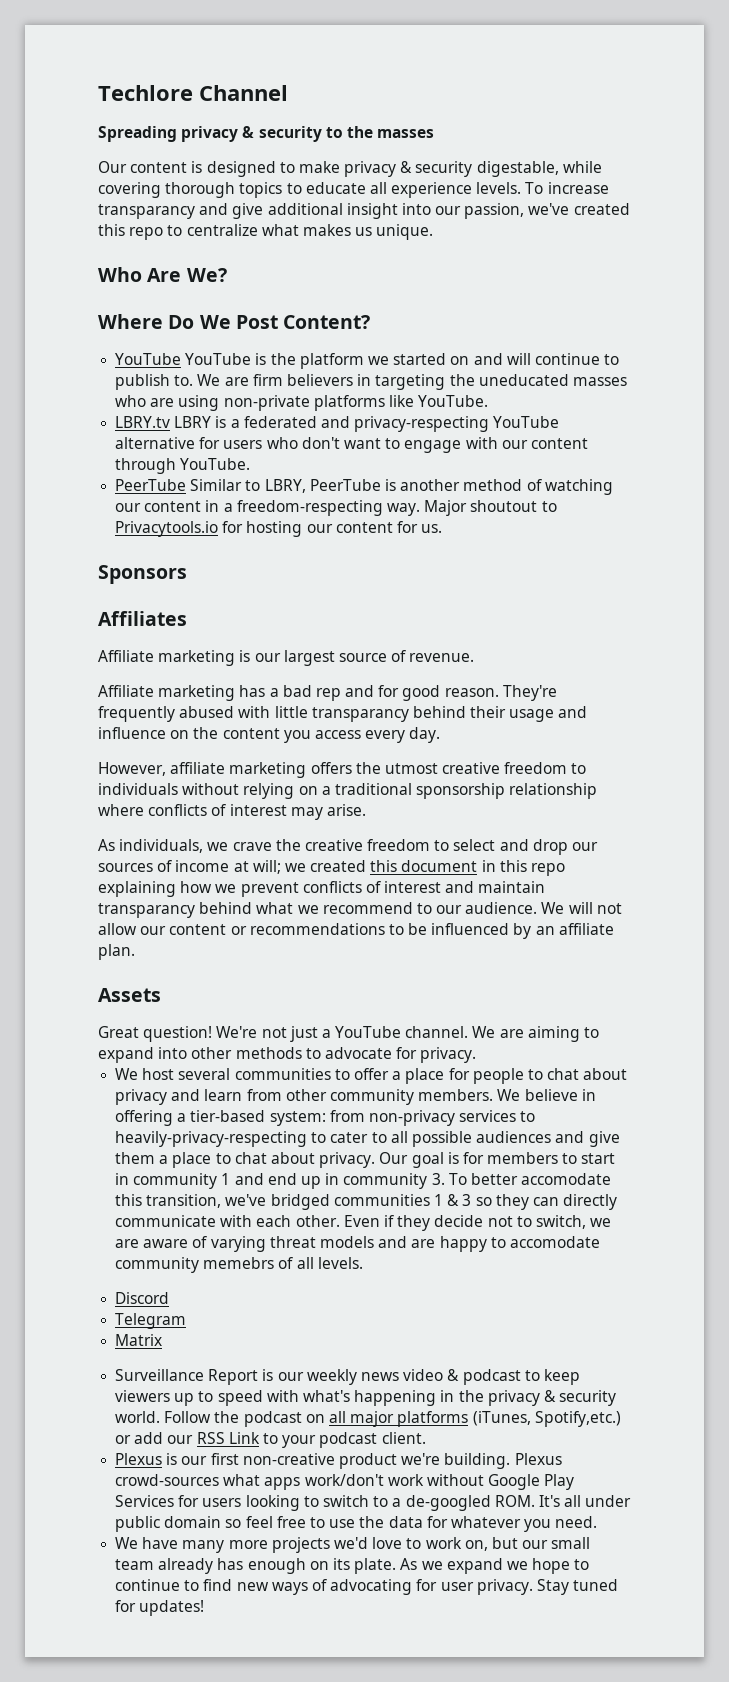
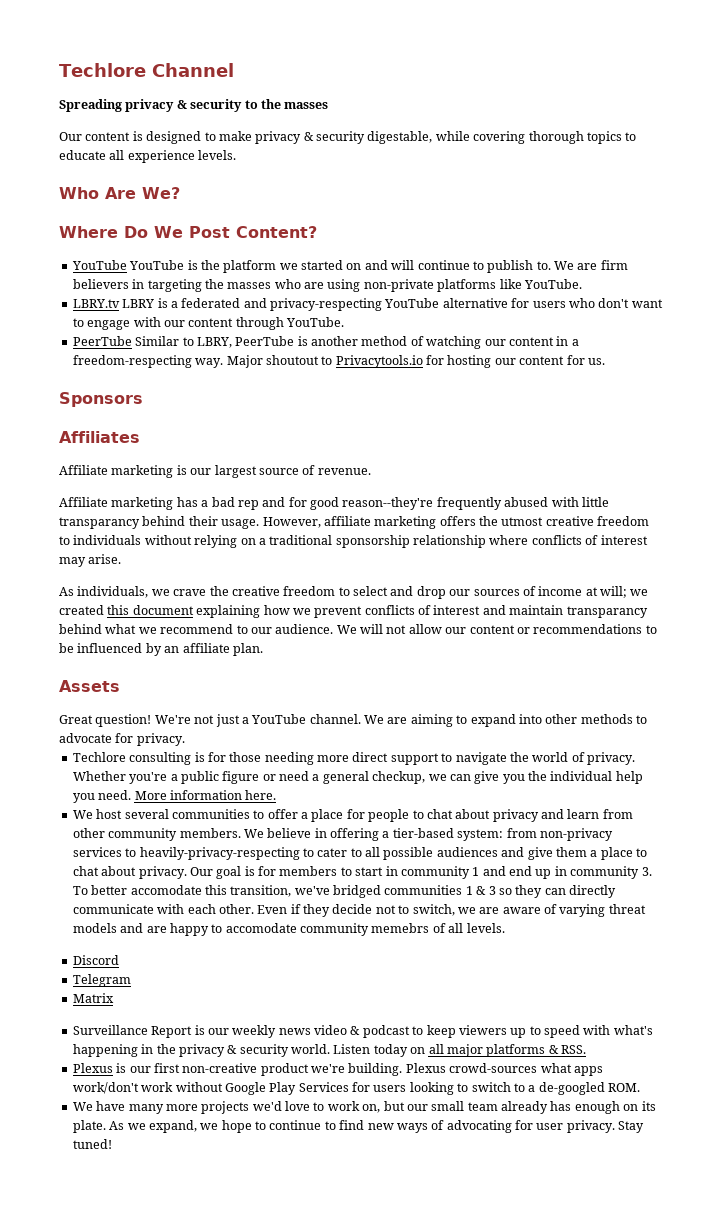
- To increase transparancy and give additional insight into our passion, we've created this repo to centralize what makes us unique.
- We are firm believers in targeting the uneducated masses who are using non-private platforms like YouTube.
+ We are firm believers in targeting the masses who are using non-private platforms like YouTube.
- Affiliate marketing has a bad rep and for good reason. They're frequently abused with little transparancy behind their usage and influence on the content you access every day.
- However, affiliate marketing offers the utmost creative freedom to individuals without relying on a traditional sponsorship relationship where conflicts of interest may arise.
+ Affiliate marketing has a bad rep and for good reason--they're frequently abused with little transparancy behind their usage. However, affiliate marketing offers the utmost creative freedom to individuals without relying on a traditional sponsorship relationship where conflicts of interest may arise.
- As individuals, we crave the creative freedom to select and drop our sources of income at will; we created this document in this repo explaining how we prevent conflicts of interest and maintain transparancy behind what we recommend to our audience.
+ As individuals, we crave the creative freedom to select and drop our sources of income at will; we created this document explaining how we prevent conflicts of interest and maintain transparancy behind what we recommend to our audience.
+ Techlore consulting is for those needing more direct support to navigate the world of privacy. Whether you're a public figure or need a general checkup, we can give you the individual help you need. More information here.
- Follow the podcast on all major platforms (iTunes, Spotify,etc.) or add our RSS Link to your podcast client.
+ Listen today on all major platforms & RSS.
- Plexus crowd-sources what apps work/don't work without Google Play Services for users looking to switch to a de-googled ROM. It's all under public domain so feel free to use the data for whatever you need.
+ Plexus crowd-sources what apps work/don't work without Google Play Services for users looking to switch to a de-googled ROM.
- As we expand we hope to continue to find new ways of advocating for user privacy.
+ As we expand, we hope to continue to find new ways of advocating for user privacy.
- Stay tuned for updates!
+ Stay tuned!

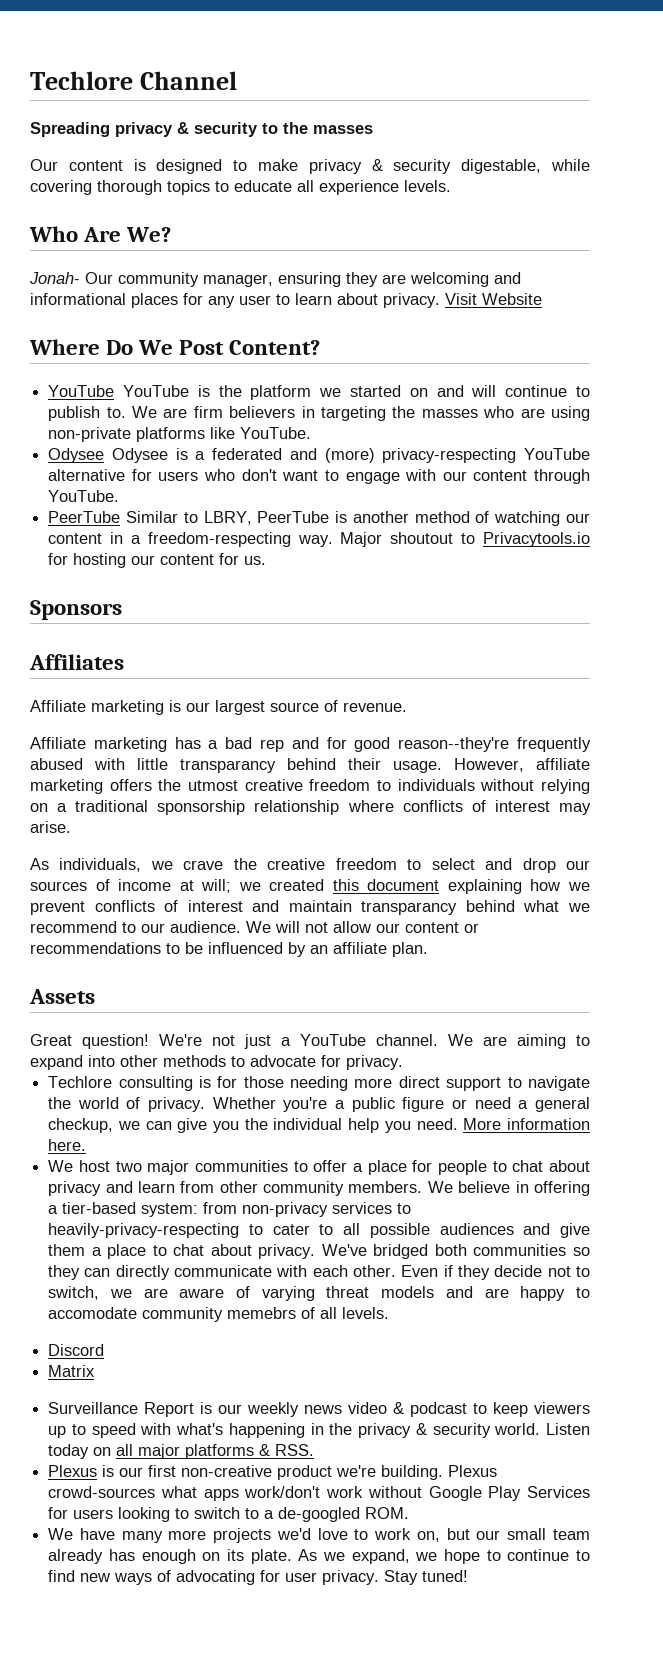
+ Jonah- Our community manager, ensuring they are welcoming and informational places for any user to learn about privacy. Visit Website
- LBRY.tv LBRY is a federated and privacy-respecting YouTube alternative for users who don't want to engage with our content through YouTube.
+ Odysee Odysee is a federated and (more) privacy-respecting YouTube alternative for users who don't want to engage with our content through YouTube.
- We host several communities to offer a place for people to chat about privacy and learn from other community members.
+ We host two major communities to offer a place for people to chat about privacy and learn from other community members.
- Our goal is for members to start in community 1 and end up in community 3. To better accomodate this transition, we've bridged communities 1 & 3 so they can directly communicate with each other.
+ We've bridged both communities so they can directly communicate with each other.
- Telegram

